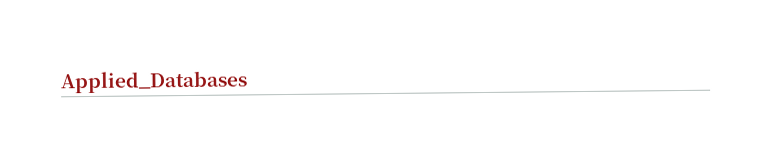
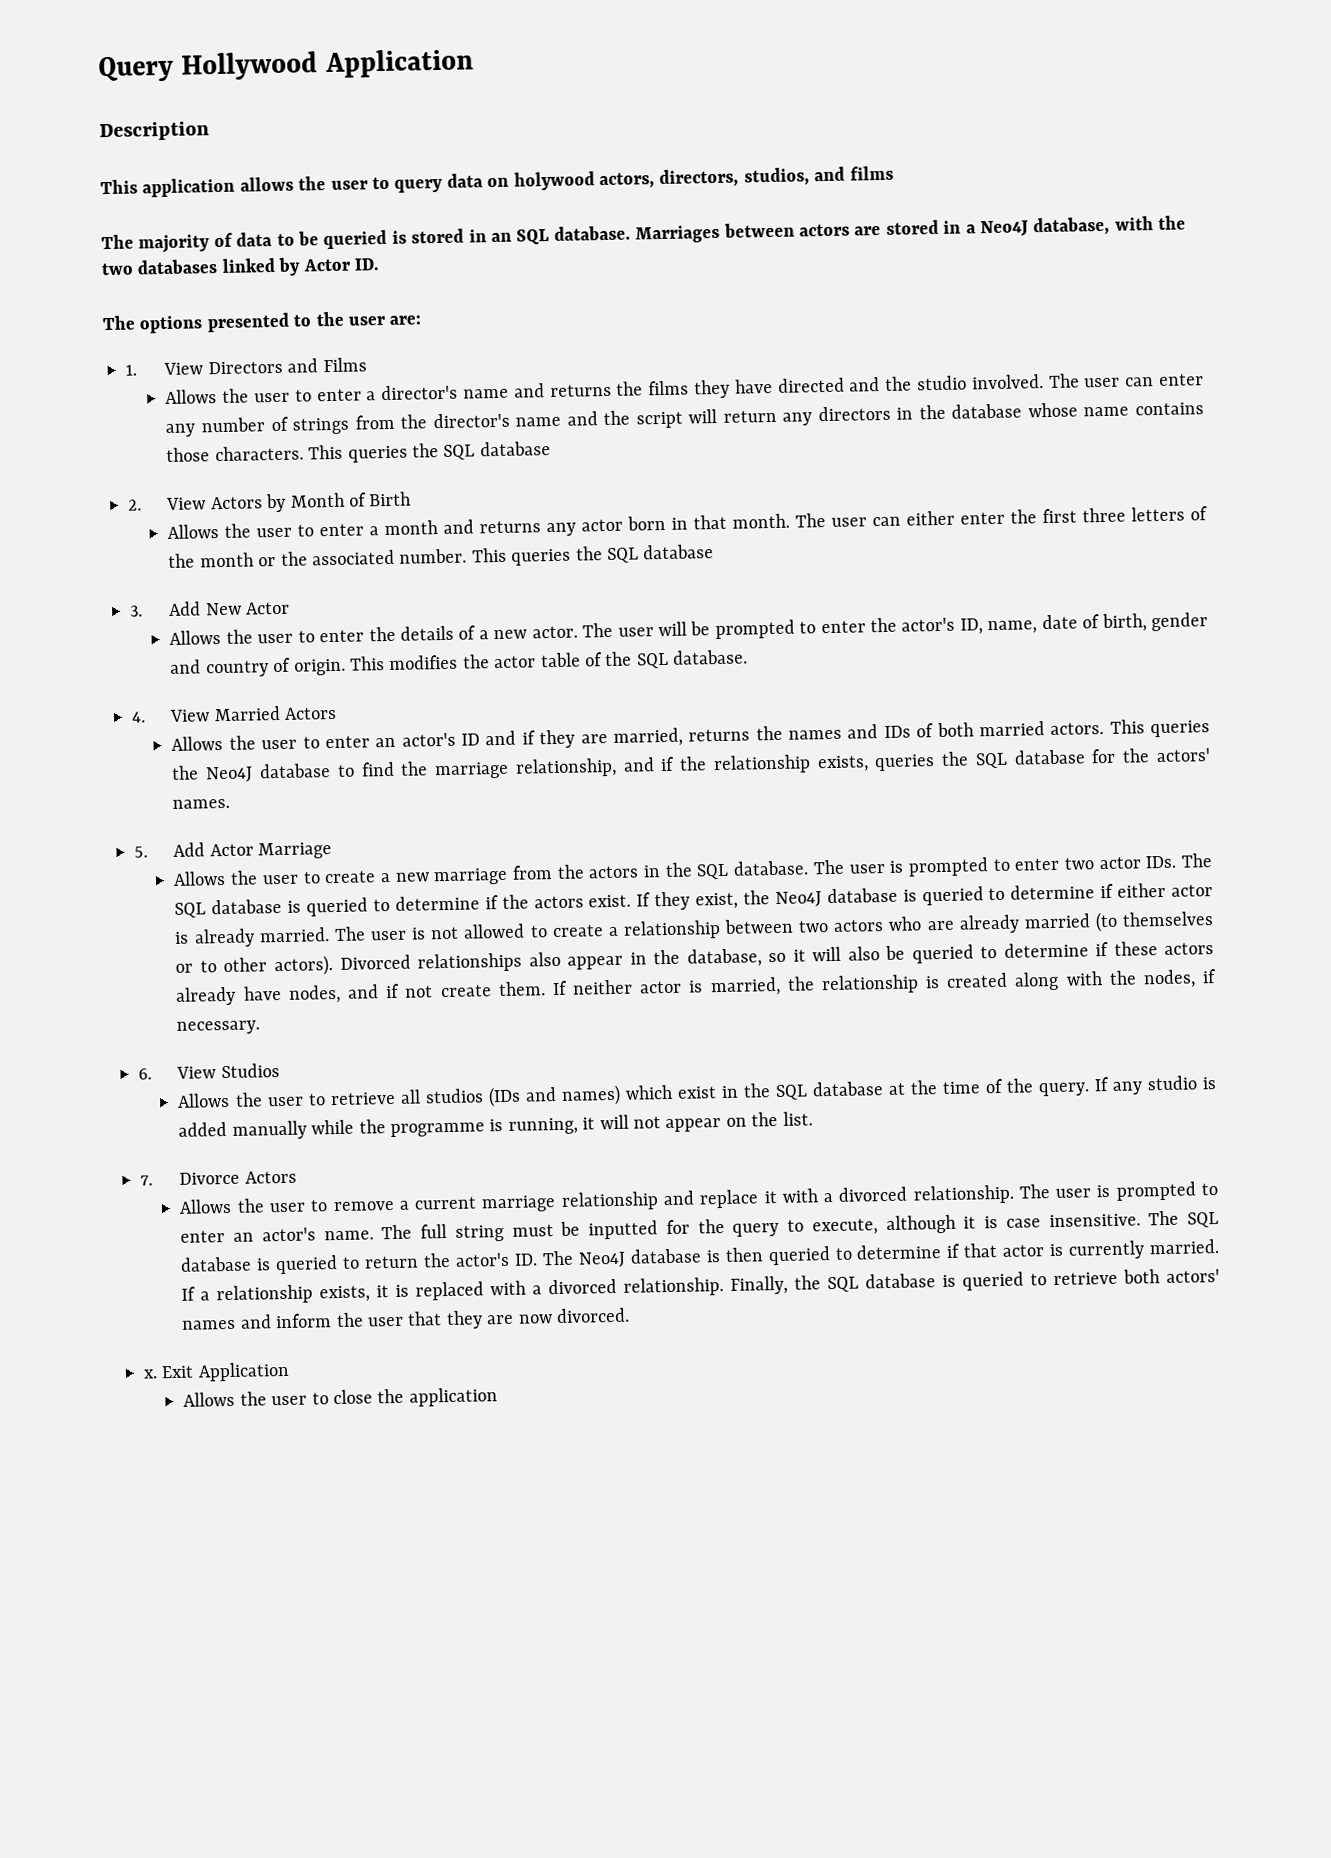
- Applied_Databases
+ Query Hollywood Application
+ Description
+ This application allows the user to query data on holywood actors, directors, studios, and films
+ The majority of data to be queried is stored in an SQL database. Marriages between actors are stored in a Neo4J database, with the two databases linked by Actor ID.
+ The options presented to the user are:
+ 1. View Directors and Films
+ Allows the user to enter a director's name and returns the films they have directed and the studio involved. The user can enter any number of strings from the director's name and the script will return any directors in the database whose name contains those characters. This queries the SQL database
+ 2. View Actors by Month of Birth
+ Allows the user to enter a month and returns any actor born in that month. The user can either enter the first three letters of the month or the associated number. This queries the SQL database
+ 3. Add New Actor
+ Allows the user to enter the details of a new actor. The user will be prompted to enter the actor's ID, name, date of birth, gender and country of origin. This modifies the actor table of the SQL database.
+ 4. View Married Actors
+ Allows the user to enter an actor's ID and if they are married, returns the names and IDs of both married actors. This queries the Neo4J database to find the marriage relationship, and if the relationship exists, queries the SQL database for the actors' names.
+ 5. Add Actor Marriage
+ Allows the user to create a new marriage from the actors in the SQL database. The user is prompted to enter two actor IDs. The SQL database is queried to determine if the actors exist. If they exist, the Neo4J database is queried to determine if either actor is already married. The user is not allowed to create a relationship between two actors who are already married (to themselves or to other actors). Divorced relationships also appear in the database, so it will also be queried to determine if these actors already have nodes, and if not create them. If neither actor is married, the relationship is created along with the nodes, if necessary.
+ 6. View Studios
+ Allows the user to retrieve all studios (IDs and names) which exist in the SQL database at the time of the query. If any studio is added manually while the programme is running, it will not appear on the list.
+ 7. Divorce Actors
+ Allows the user to remove a current marriage relationship and replace it with a divorced relationship. The user is prompted to enter an actor's name. The full string must be inputted for the query to execute, although it is case insensitive. The SQL database is queried to return the actor's ID. The Neo4J database is then queried to determine if that actor is currently married. If a relationship exists, it is replaced with a divorced relationship. Finally, the SQL database is queried to retrieve both actors' names and inform the user that they are now divorced.
+ x. Exit Application
+ Allows the user to close the application

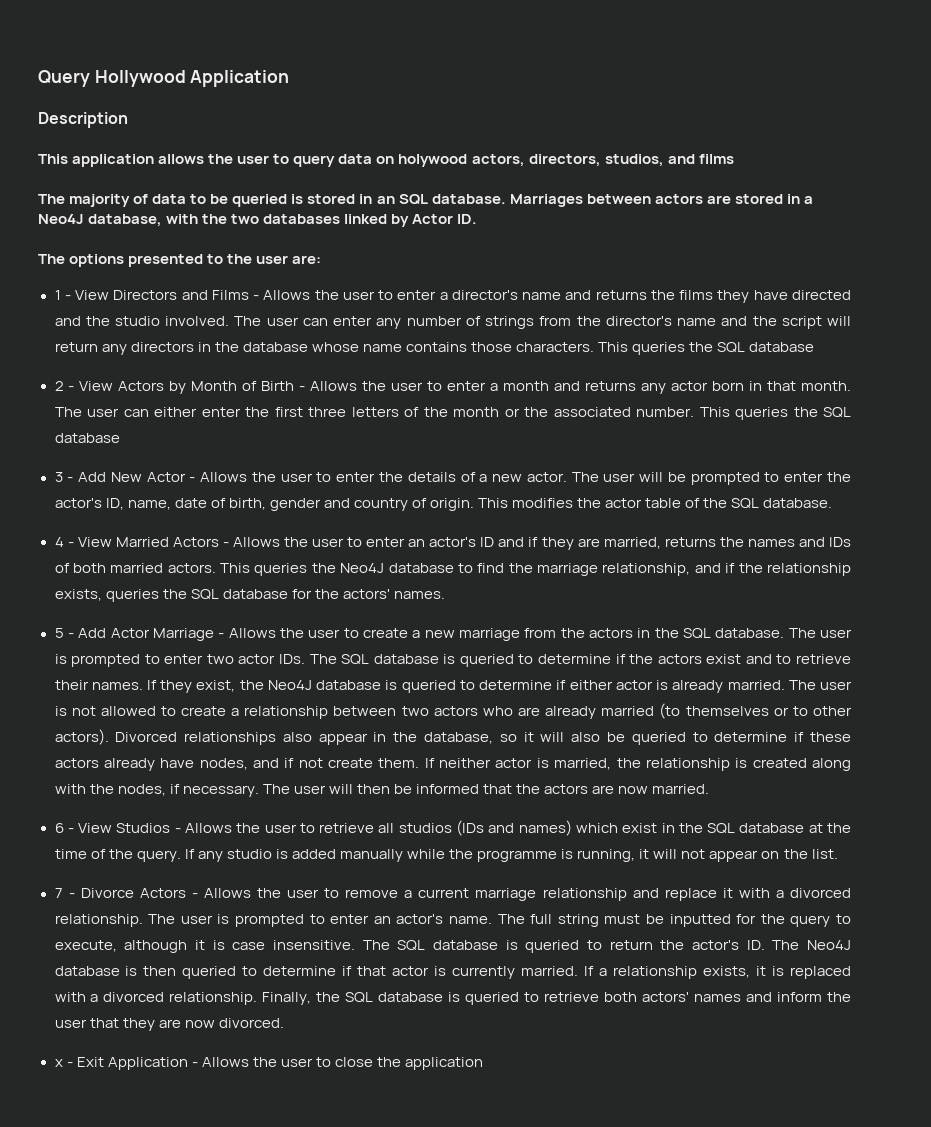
- 1. View Directors and Films
- Allows the user to enter a director's name and returns the films they have directed and the studio involved.
+ 1 - View Directors and Films - Allows the user to enter a director's name and returns the films they have directed and the studio involved.
- 2. View Actors by Month of Birth
- Allows the user to enter a month and returns any actor born in that month.
+ 2 - View Actors by Month of Birth - Allows the user to enter a month and returns any actor born in that month.
- 3. Add New Actor
- Allows the user to enter the details of a new actor.
+ 3 - Add New Actor - Allows the user to enter the details of a new actor.
- 4. View Married Actors
- Allows the user to enter an actor's ID and if they are married, returns the names and IDs of both married actors.
+ 4 - View Married Actors - Allows the user to enter an actor's ID and if they are married, returns the names and IDs of both married actors.
- 5. Add Actor Marriage
- Allows the user to create a new marriage from the actors in the SQL database.
+ 5 - Add Actor Marriage - Allows the user to create a new marriage from the actors in the SQL database.
- The user is prompted to enter two actor IDs. The SQL database is queried to determine if the actors exist.
+ The user is prompted to enter two actor IDs. The SQL database is queried to determine if the actors exist and to retrieve their names.
- If neither actor is married, the relationship is created along with the nodes, if necessary.
- 6. View Studios
- Allows the user to retrieve all studios (IDs and names) which exist in the SQL database at the time of the query.
+ If neither actor is married, the relationship is created along with the nodes, if necessary. The user will then be informed that the actors are now married.
+ 6 - View Studios - Allows the user to retrieve all studios (IDs and names) which exist in the SQL database at the time of the query.
- 7. Divorce Actors
- Allows the user to remove a current marriage relationship and replace it with a divorced relationship.
+ 7 - Divorce Actors - Allows the user to remove a current marriage relationship and replace it with a divorced relationship.
- x. Exit Application
- Allows the user to close the application
+ x - Exit Application - Allows the user to close the application

